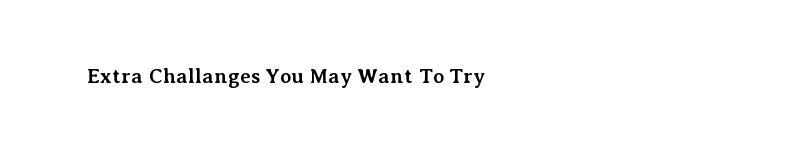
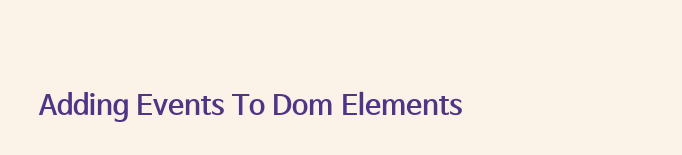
- Extra Challanges You May Want To Try
+ Adding Events To Dom Elements

